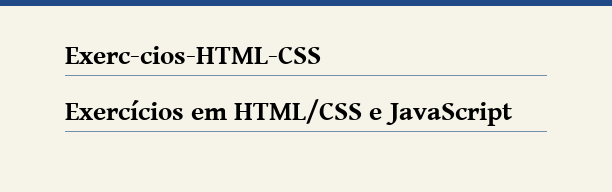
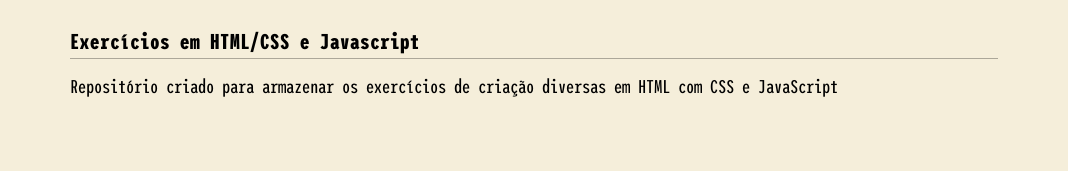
- Exerc-cios-HTML-CSS
- Exercícios em HTML/CSS e JavaScript
+ Exercícios em HTML/CSS e Javascript
+ Repositório criado para armazenar os exercícios de criação diversas em HTML com CSS e JavaScript

